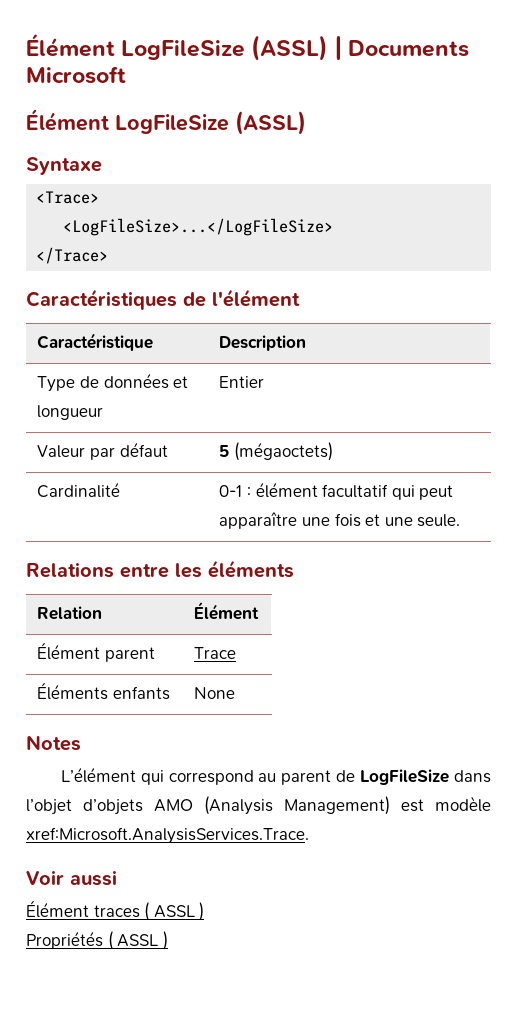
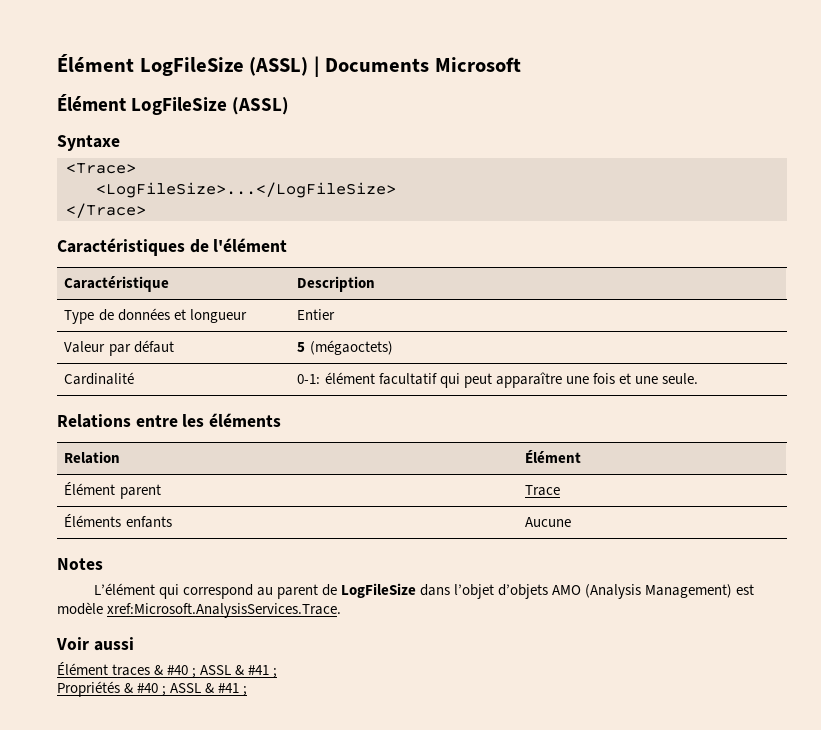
- Cardinalité | 0-1 : élément facultatif qui peut apparaître une fois et une seule.
+ Cardinalité | 0-1: élément facultatif qui peut apparaître une fois et une seule.
- Éléments enfants | None
+ Éléments enfants | Aucune
- Élément traces ( ASSL )
- Propriétés ( ASSL )
+ Élément traces & #40 ; ASSL & #41 ;
+ Propriétés & #40 ; ASSL & #41 ;

